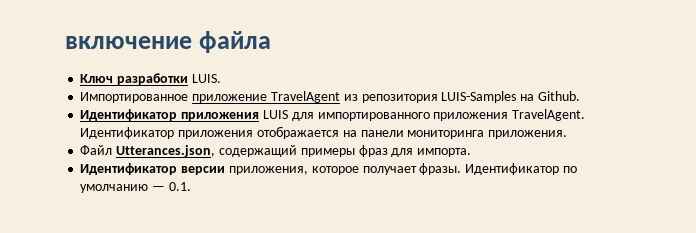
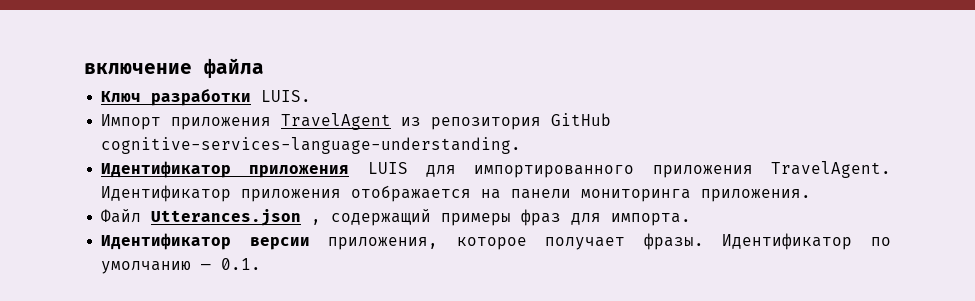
- Импортированное приложение TravelAgent из репозитория LUIS-Samples на Github.
+ Импорт приложения TravelAgent из репозитория GitHub cognitive-services-language-understanding.
- Файл Utterances.json, содержащий примеры фраз для импорта.
+ Файл Utterances.json , содержащий примеры фраз для импорта.

